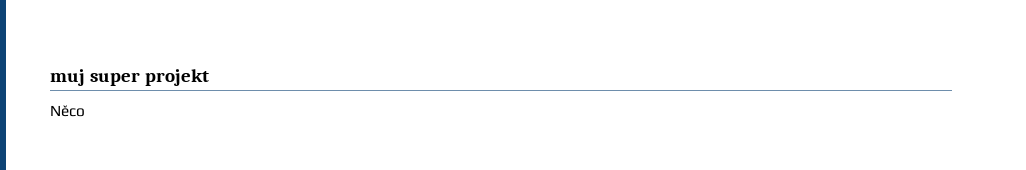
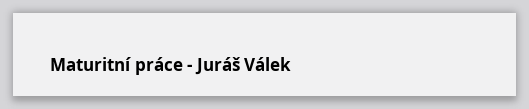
- muj super projekt
- Něco
+ Maturitní práce - Juráš Válek

